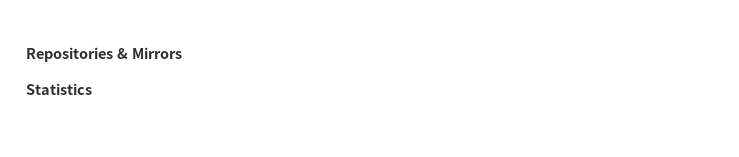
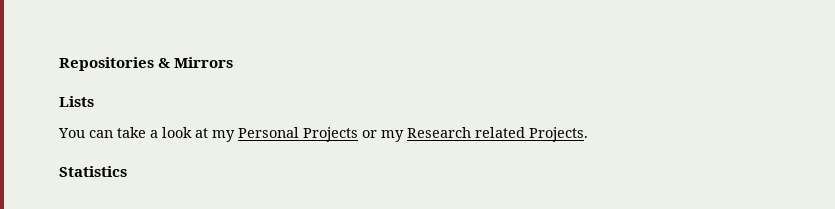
+ Lists
+ You can take a look at my Personal Projects or my Research related Projects.

